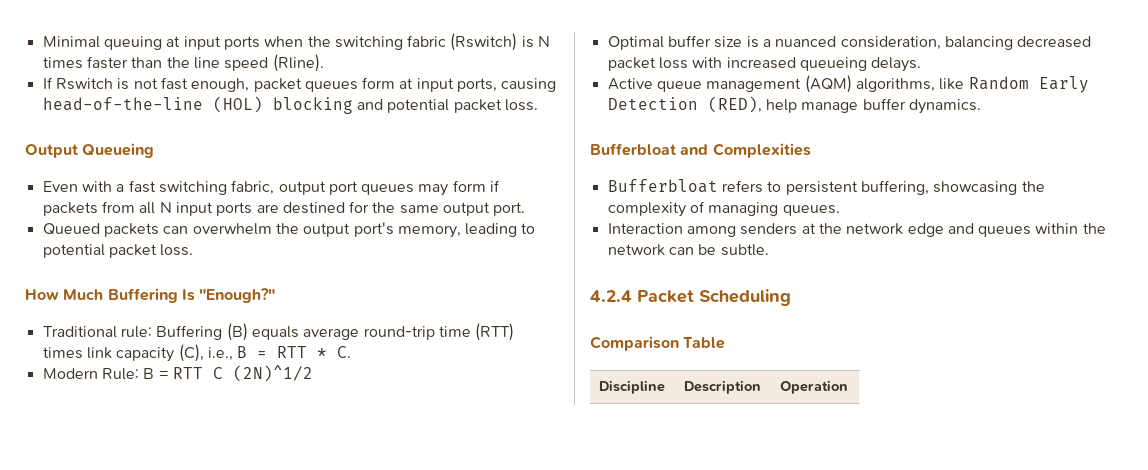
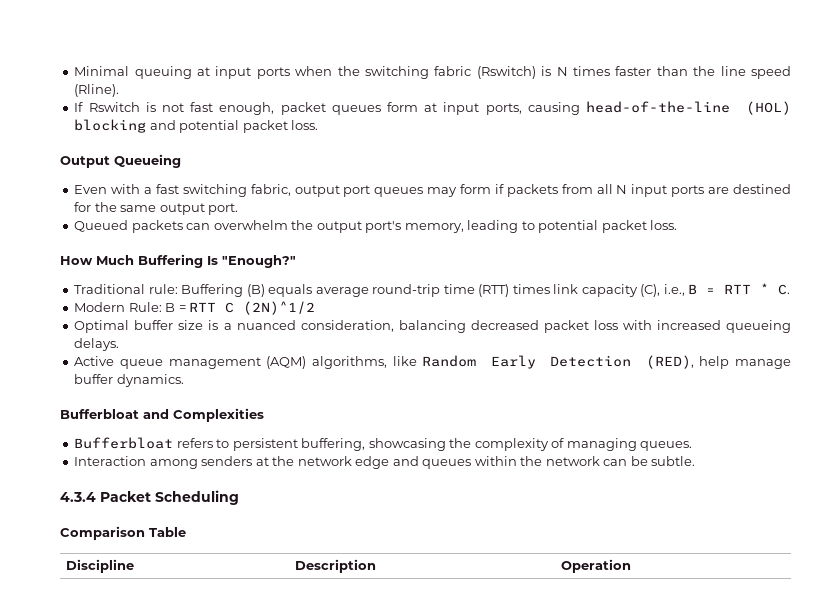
- 4.2.4 Packet Scheduling
+ 4.3.4 Packet Scheduling

